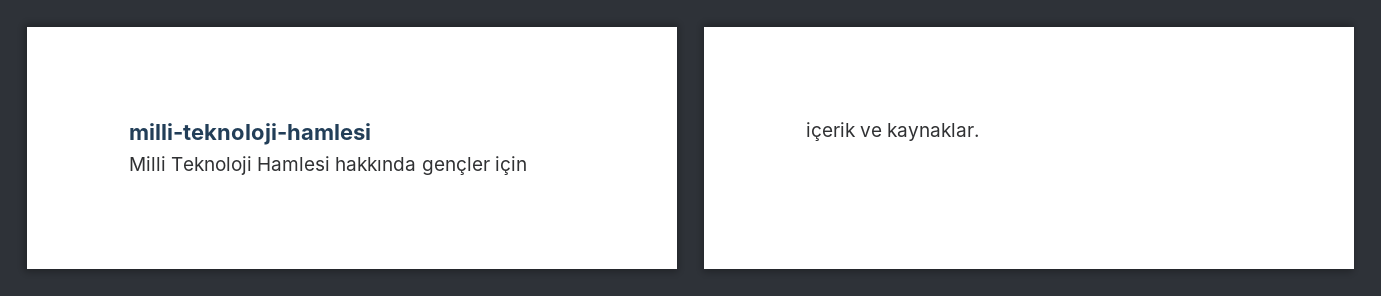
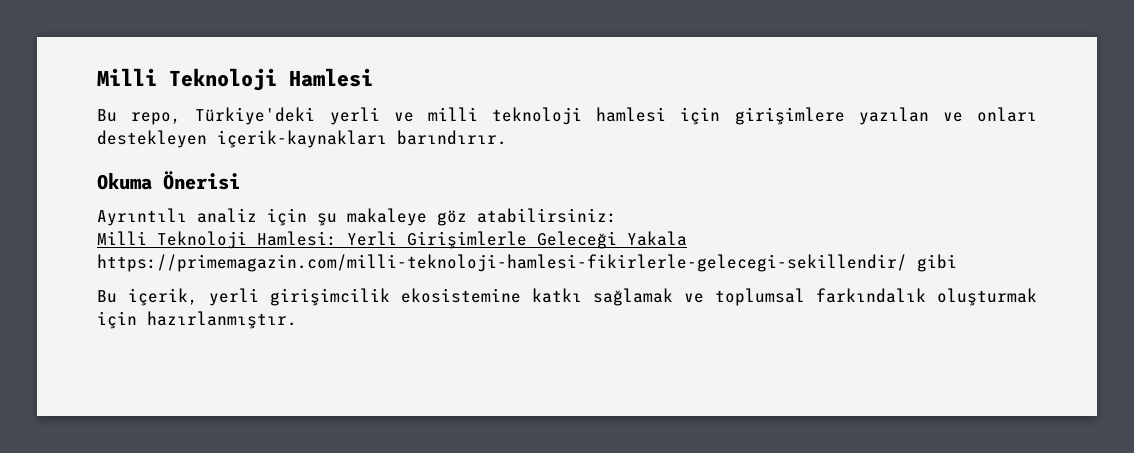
- milli-teknoloji-hamlesi
- Milli Teknoloji Hamlesi hakkında gençler için içerik ve kaynaklar.
+ Milli Teknoloji Hamlesi
+ Bu repo, Türkiye'deki yerli ve milli teknoloji hamlesi için girişimlere yazılan ve onları destekleyen içerik-kaynakları barındırır.
+ Okuma Önerisi
+ Ayrıntılı analiz için şu makaleye göz atabilirsiniz:
+ Milli Teknoloji Hamlesi: Yerli Girişimlerle Geleceği Yakala https://primemagazin.com/milli-teknoloji-hamlesi-fikirlerle-gelecegi-sekillendir/ gibi
+ Bu içerik, yerli girişimcilik ekosistemine katkı sağlamak ve toplumsal farkındalık oluşturmak için hazırlanmıştır.

